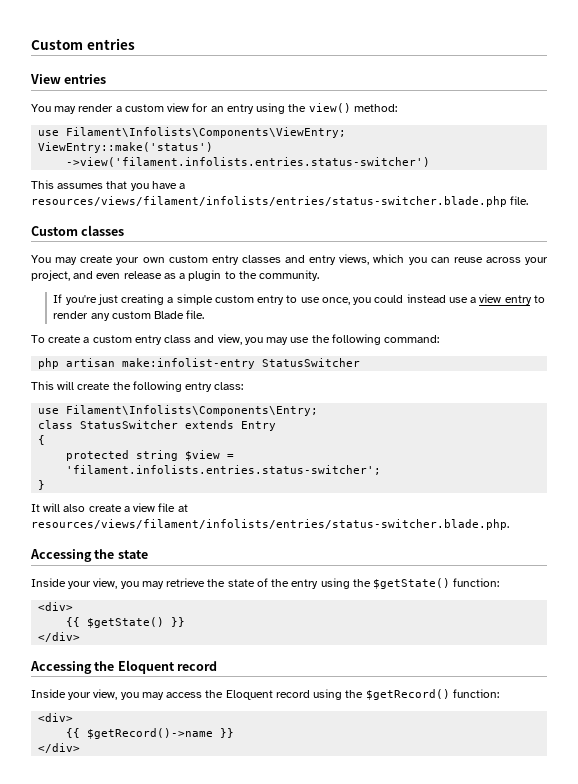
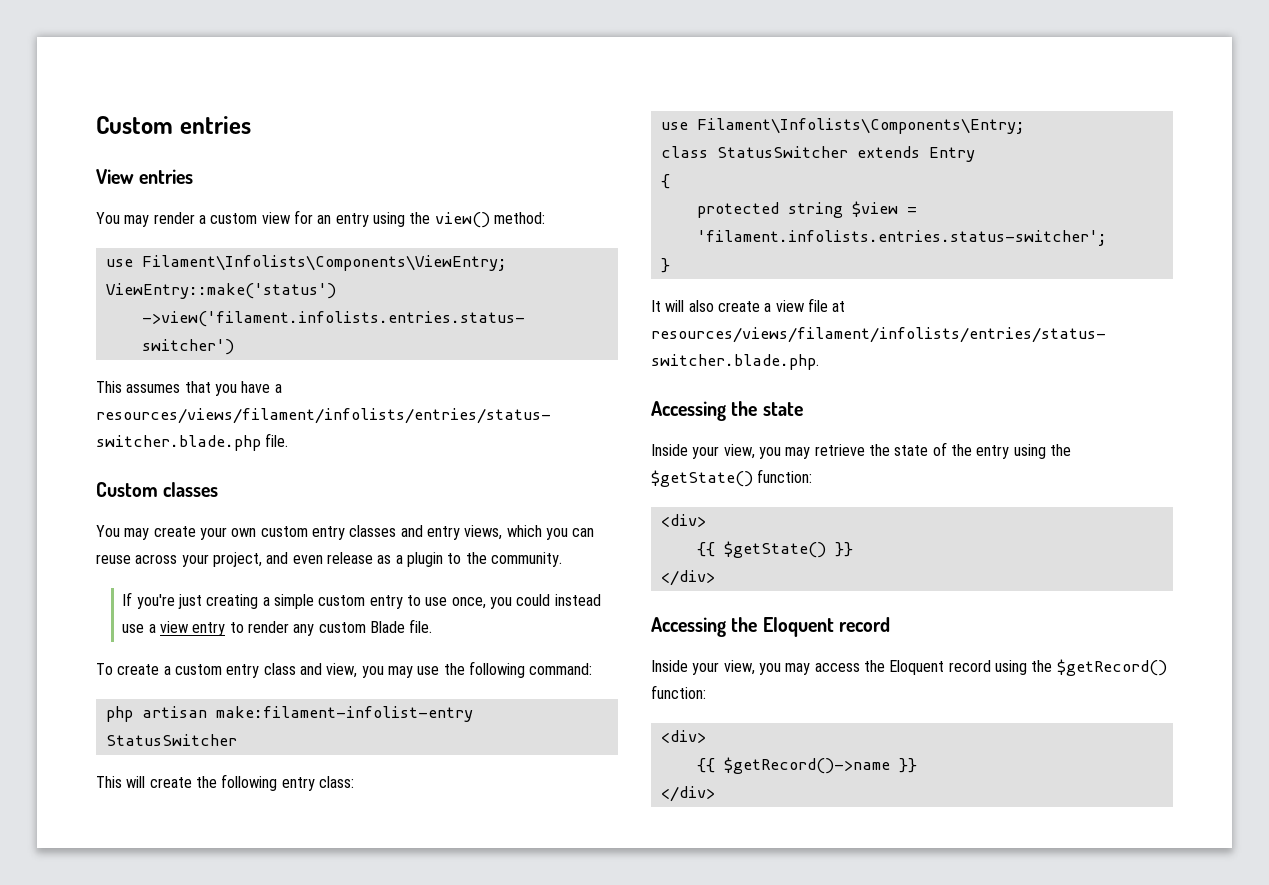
- php artisan make:infolist-entry StatusSwitcher
+ php artisan make:filament-infolist-entry StatusSwitcher

